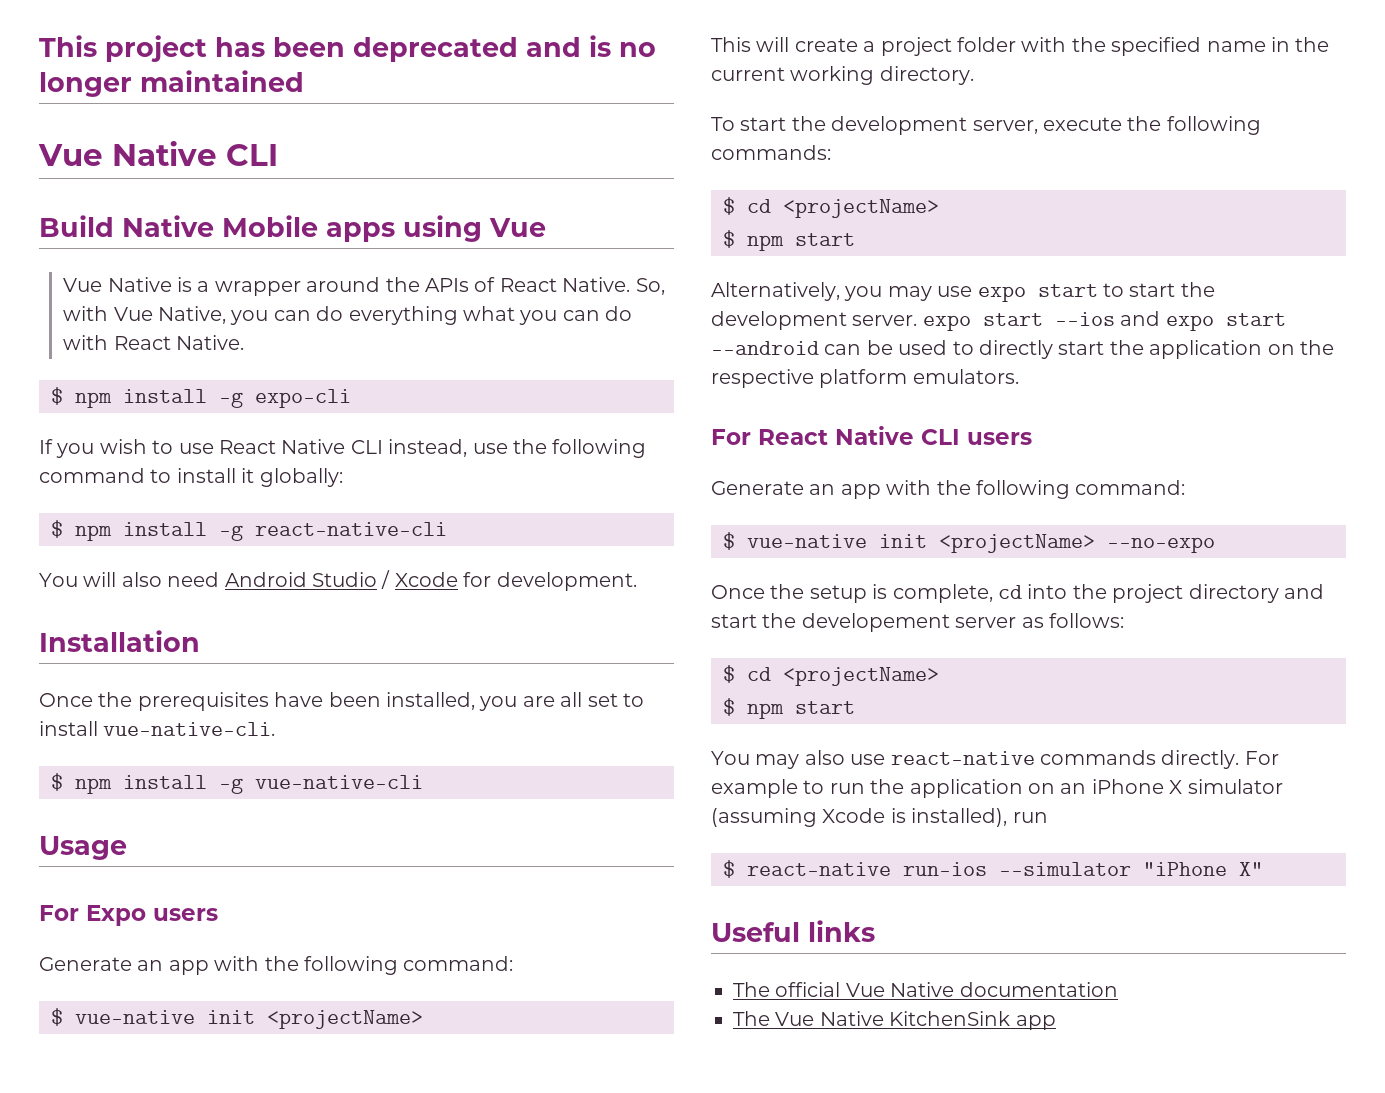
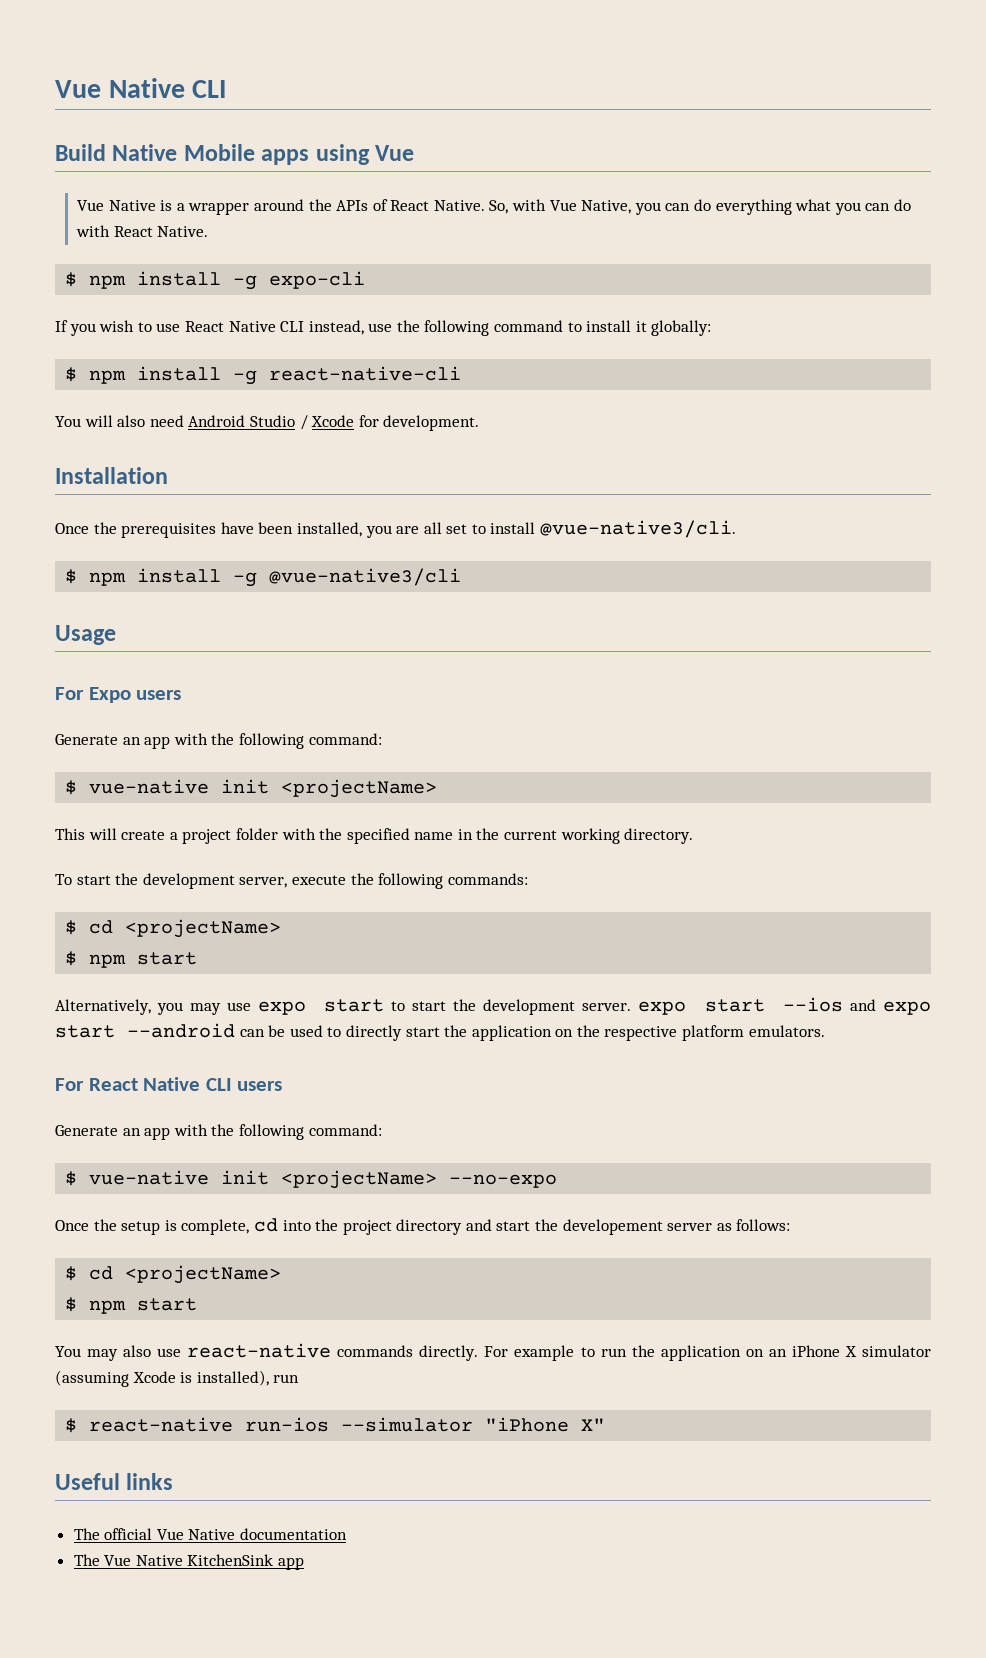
- This project has been deprecated and is no longer maintained
- Once the prerequisites have been installed, you are all set to install vue-native-cli.
- $ npm install -g vue-native-cli
+ Once the prerequisites have been installed, you are all set to install @vue-native3/cli.
+ $ npm install -g @vue-native3/cli

